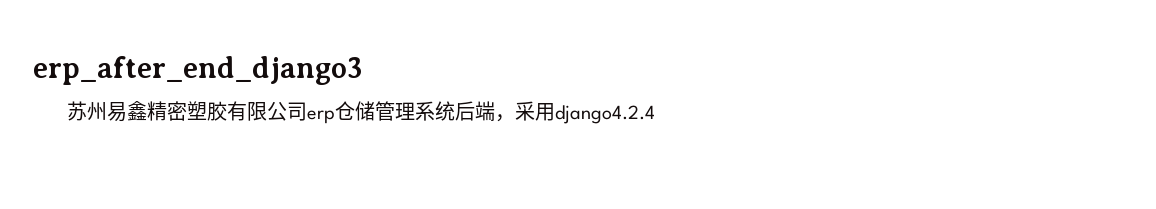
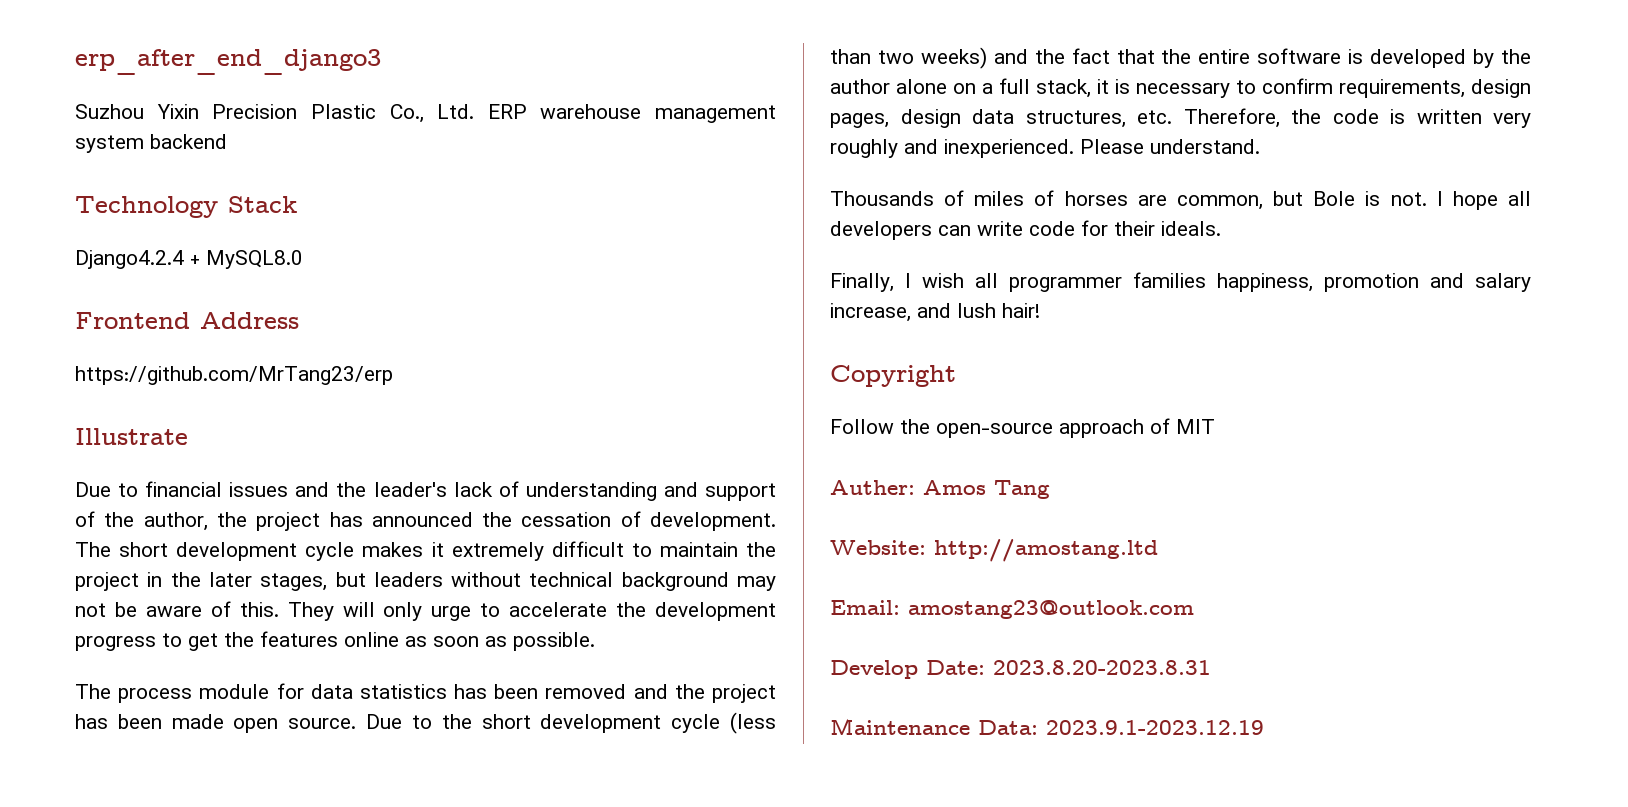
- 苏州易鑫精密塑胶有限公司erp仓储管理系统后端，采用django4.2.4
+ Suzhou Yixin Precision Plastic Co., Ltd. ERP warehouse management system backend
+ Technology Stack
+ Django4.2.4 + MySQL8.0
+ Frontend Address
+ https://github.com/MrTang23/erp
+ Illustrate
+ Due to financial issues and the leader's lack of understanding and support of the author, the project has announced the cessation of development. The short development cycle makes it extremely difficult to maintain the project in the later stages, but leaders without technical background may not be aware of this. They will only urge to accelerate the development progress to get the features online as soon as possible.
+ The process module for data statistics has been removed and the project has been made open source. Due to the short development cycle (less than two weeks) and the fact that the entire software is developed by the author alone on a full stack, it is necessary to confirm requirements, design pages, design data structures, etc. Therefore, the code is written very roughly and inexperienced. Please understand.
+ Thousands of miles of horses are common, but Bole is not. I hope all developers can write code for their ideals.
+ Finally, I wish all programmer families happiness, promotion and salary increase, and lush hair!
+ Copyright
+ Follow the open-source approach of MIT
+ Auther: Amos Tang
+ Website: http://amostang.ltd
+ Email: amostang23@outlook.com
+ Develop Date: 2023.8.20-2023.8.31
+ Maintenance Data: 2023.9.1-2023.12.19

